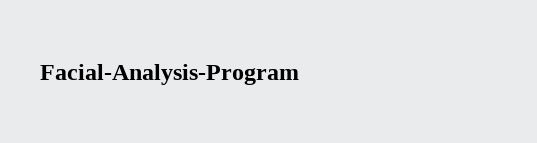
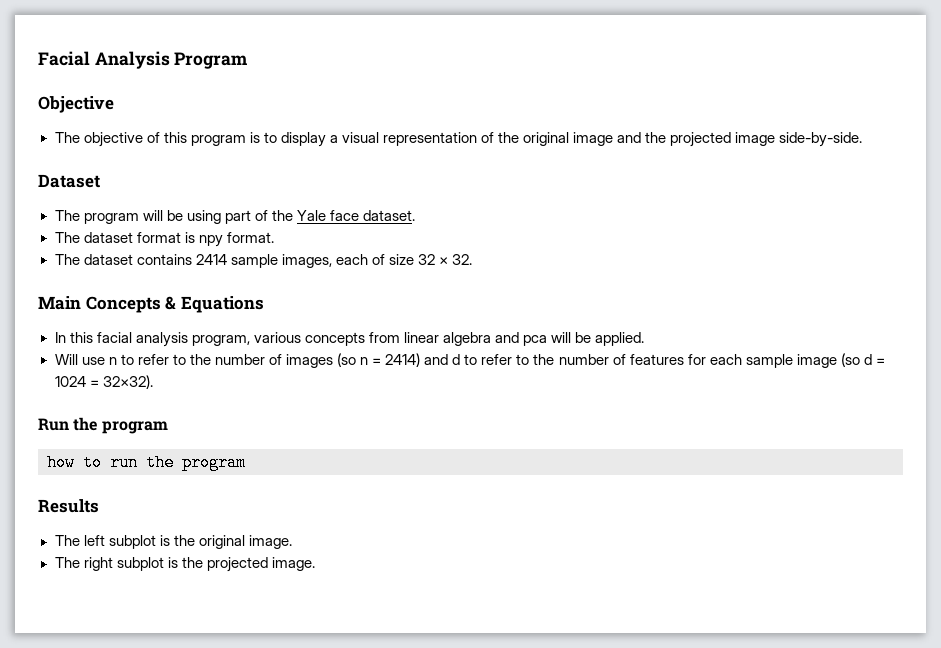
- Facial-Analysis-Program
+ Facial Analysis Program
+ Objective
+ The objective of this program is to display a visual representation of the original image and the projected image side-by-side.
+ Dataset
+ The program will be using part of the Yale face dataset.
+ The dataset format is npy format.
+ The dataset contains 2414 sample images, each of size 32 × 32.
+ Main Concepts & Equations
+ In this facial analysis program, various concepts from linear algebra and pca will be applied.
+ Will use n to refer to the number of images (so n = 2414) and d to refer to the number of features for each sample image (so d = 1024 = 32×32).
+ Run the program
+ how to run the program
+ Results
+ The left subplot is the original image.
+ The right subplot is the projected image.

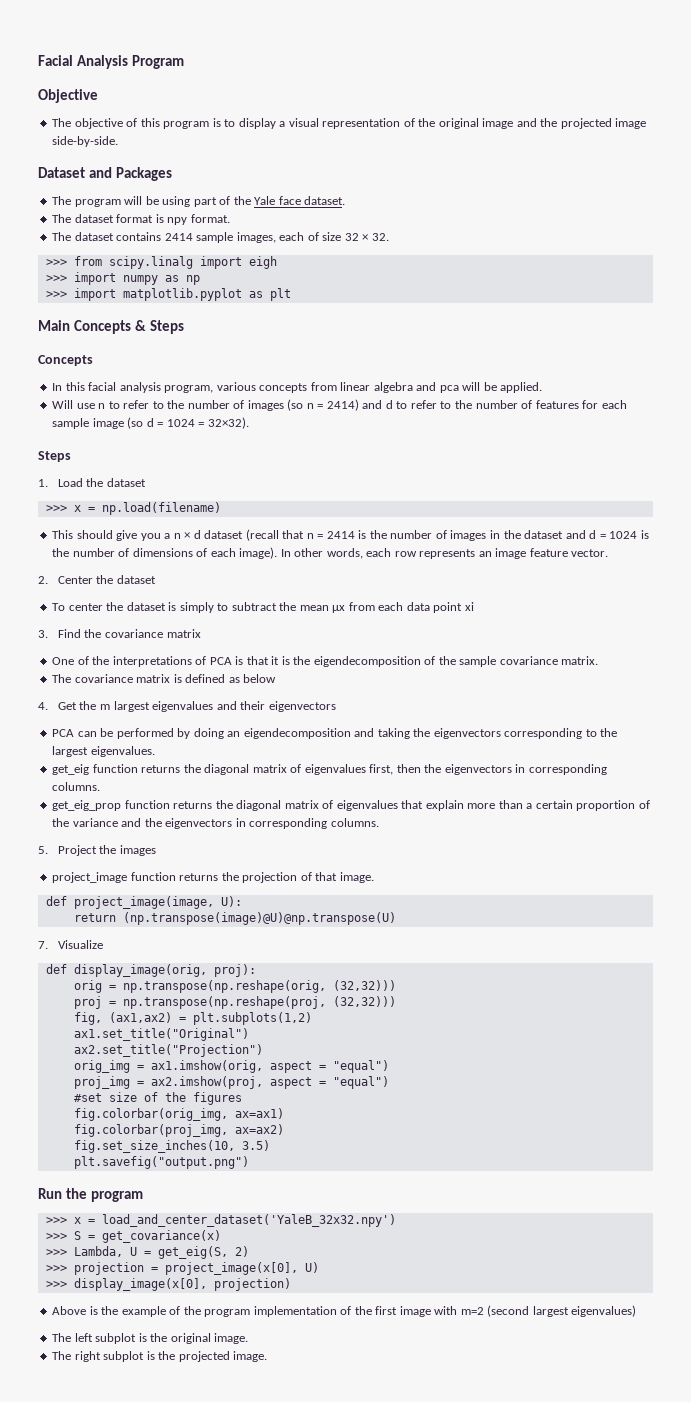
- Dataset
+ Dataset and Packages
+ >>> from scipy.linalg import eigh
+ >>> import numpy as np
+ >>> import matplotlib.pyplot as plt
- Main Concepts & Equations
+ Main Concepts & Steps
+ Concepts
  Will use n to refer to the number of images (so n = 2414) and d to refer to the number of features for each sample image (so d = 1024 = 32×32).
+ Steps
+ 1. Load the dataset
+ >>> x = np.load(filename)
+ This should give you a n × d dataset (recall that n = 2414 is the number of images in the dataset and d = 1024 is the number of dimensions of each image). In other words, each row represents an image feature vector.
+ 2. Center the dataset
+ To center the dataset is simply to subtract the mean μx from each data point xi
+ 3. Find the covariance matrix
+ One of the interpretations of PCA is that it is the eigendecomposition of the sample covariance matrix.
+ The covariance matrix is defined as below
+ 4. Get the m largest eigenvalues and their eigenvectors
+ PCA can be performed by doing an eigendecomposition and taking the eigenvectors corresponding to the largest eigenvalues.
+ get_eig function returns the diagonal matrix of eigenvalues first, then the eigenvectors in corresponding columns.
+ get_eig_prop function returns the diagonal matrix of eigenvalues that explain more than a certain proportion of the variance and the eigenvectors in corresponding columns.
+ 5. Project the images
+ project_image function returns the projection of that image.
+ def project_image(image, U):
+ return (np.transpose(image)@U)@np.transpose(U)
+ 7. Visualize
+ def display_image(orig, proj):
+ orig = np.transpose(np.reshape(orig, (32,32)))
+ proj = np.transpose(np.reshape(proj, (32,32)))
+ fig, (ax1,ax2) = plt.subplots(1,2)
+ ax1.set_title("Original")
+ ax2.set_title("Projection")
+ orig_img = ax1.imshow(orig, aspect = "equal")
+ proj_img = ax2.imshow(proj, aspect = "equal")
+ #set size of the figures
+ fig.colorbar(orig_img, ax=ax1)
+ fig.colorbar(proj_img, ax=ax2)
+ fig.set_size_inches(10, 3.5)
+ plt.savefig("output.png")
  Run the program
- how to run the program
- Results
+ >>> x = load_and_center_dataset('YaleB_32x32.npy')
+ >>> S = get_covariance(x)
+ >>> Lambda, U = get_eig(S, 2)
+ >>> projection = project_image(x[0], U)
+ >>> display_image(x[0], projection)
+ Above is the example of the program implementation of the first image with m=2 (second largest eigenvalues)

